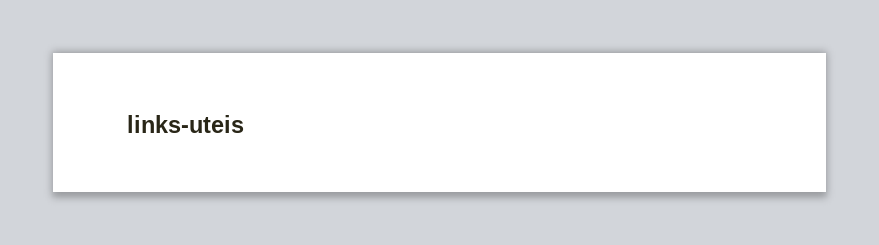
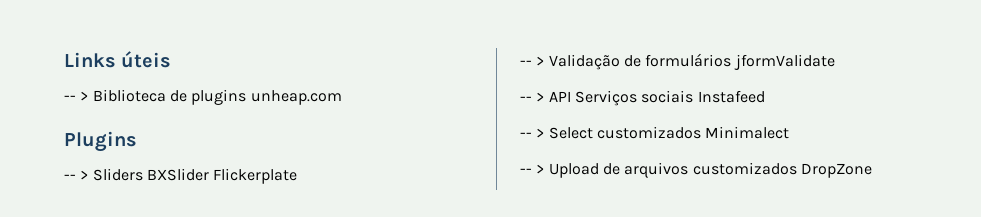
- links-uteis
+ Links úteis
+ -- > Biblioteca de plugins unheap.com
+ Plugins
+ -- > Sliders BXSlider Flickerplate
+ -- > Validação de formulários jformValidate
+ -- > API Serviços sociais Instafeed
+ -- > Select customizados Minimalect
+ -- > Upload de arquivos customizados DropZone

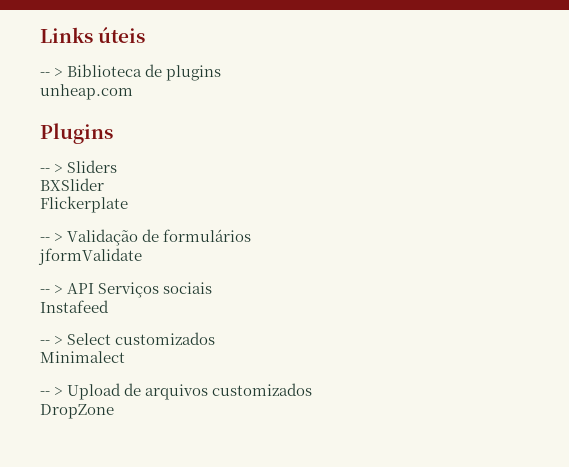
- -- > Biblioteca de plugins unheap.com
+ -- > Biblioteca de plugins
+ unheap.com
- -- > Sliders BXSlider Flickerplate
+ -- > Sliders
+ BXSlider
+ Flickerplate
- -- > Validação de formulários jformValidate
+ -- > Validação de formulários
+ jformValidate
- -- > API Serviços sociais Instafeed
+ -- > API Serviços sociais
+ Instafeed
- -- > Select customizados Minimalect
+ -- > Select customizados
+ Minimalect
- -- > Upload de arquivos customizados DropZone
+ -- > Upload de arquivos customizados
+ DropZone

